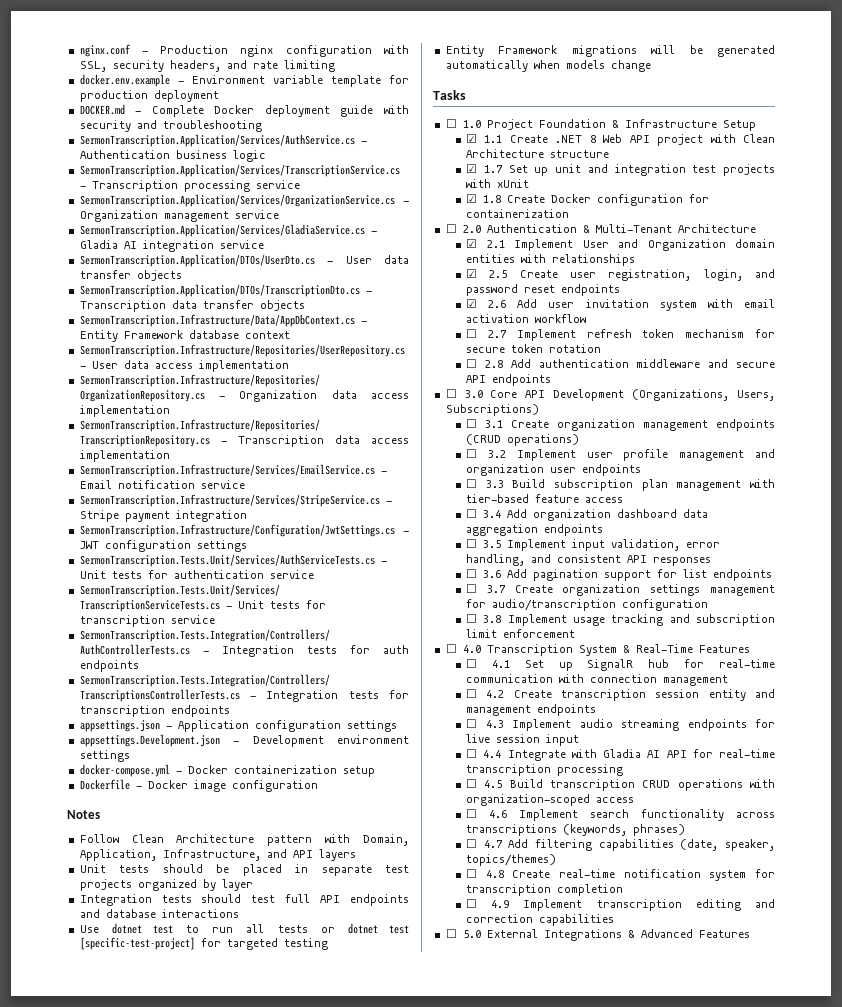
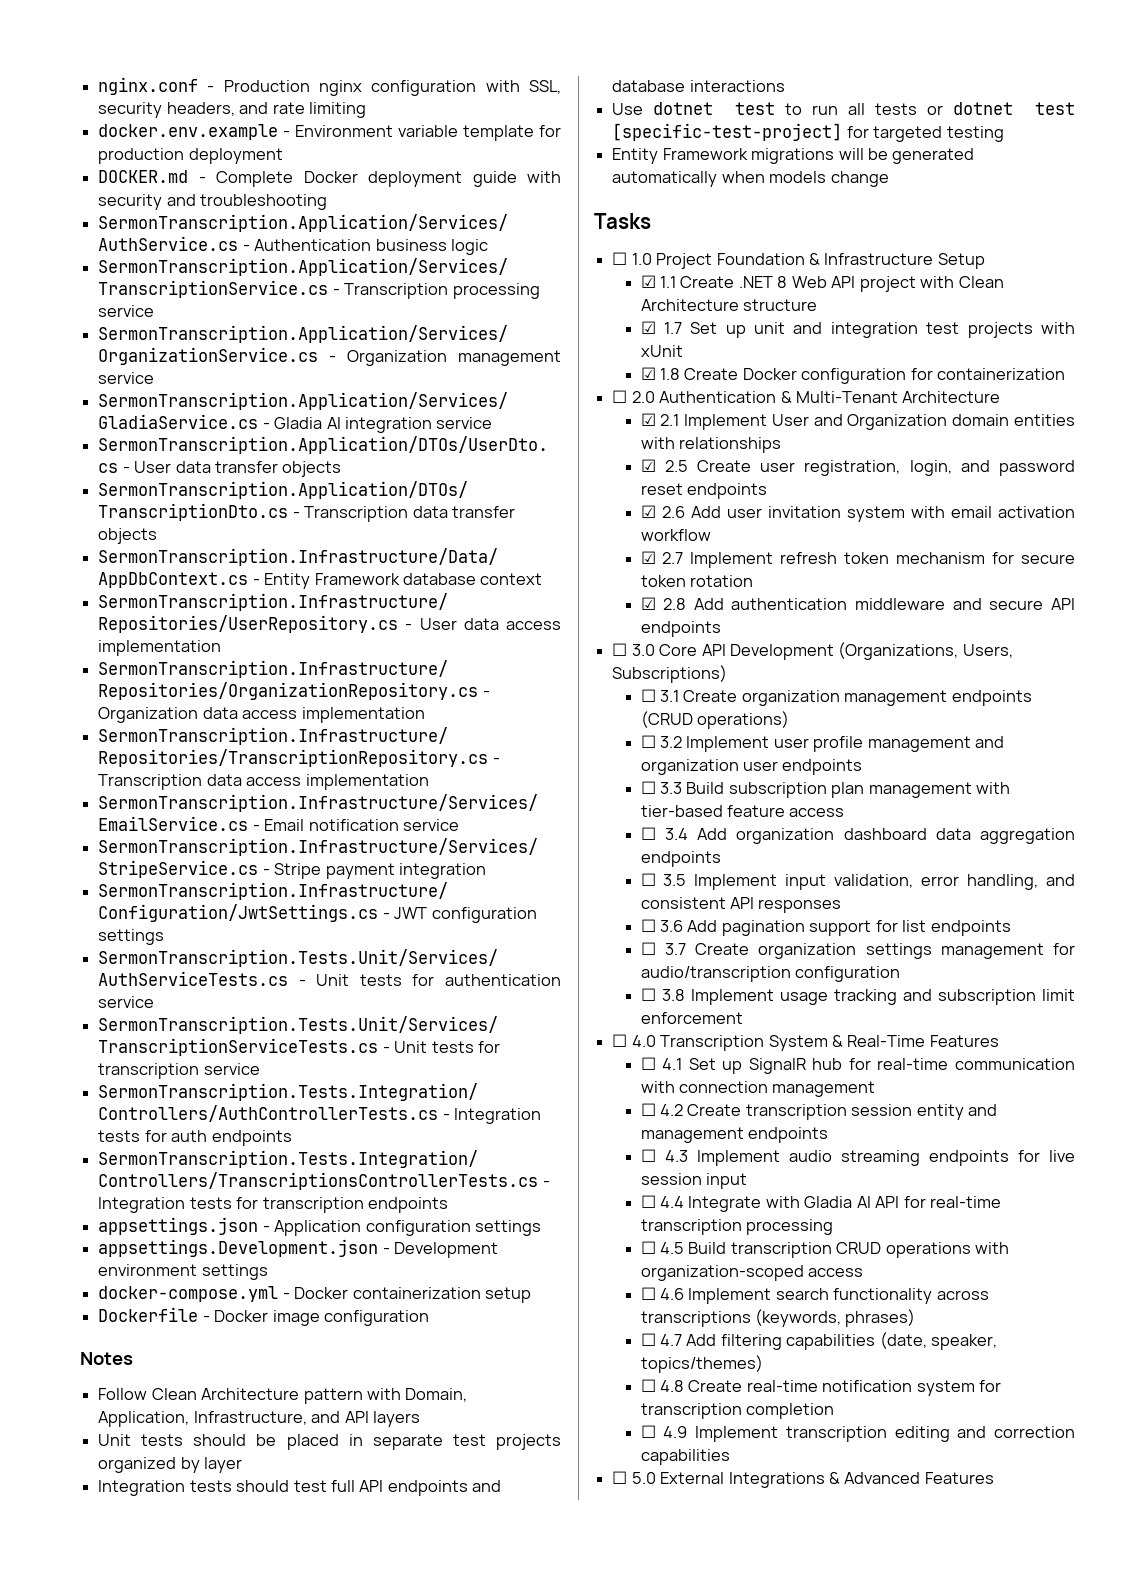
- ☐ 2.7 Implement refresh token mechanism for secure token rotation
+ ☑ 2.7 Implement refresh token mechanism for secure token rotation
- ☐ 2.8 Add authentication middleware and secure API endpoints
+ ☑ 2.8 Add authentication middleware and secure API endpoints

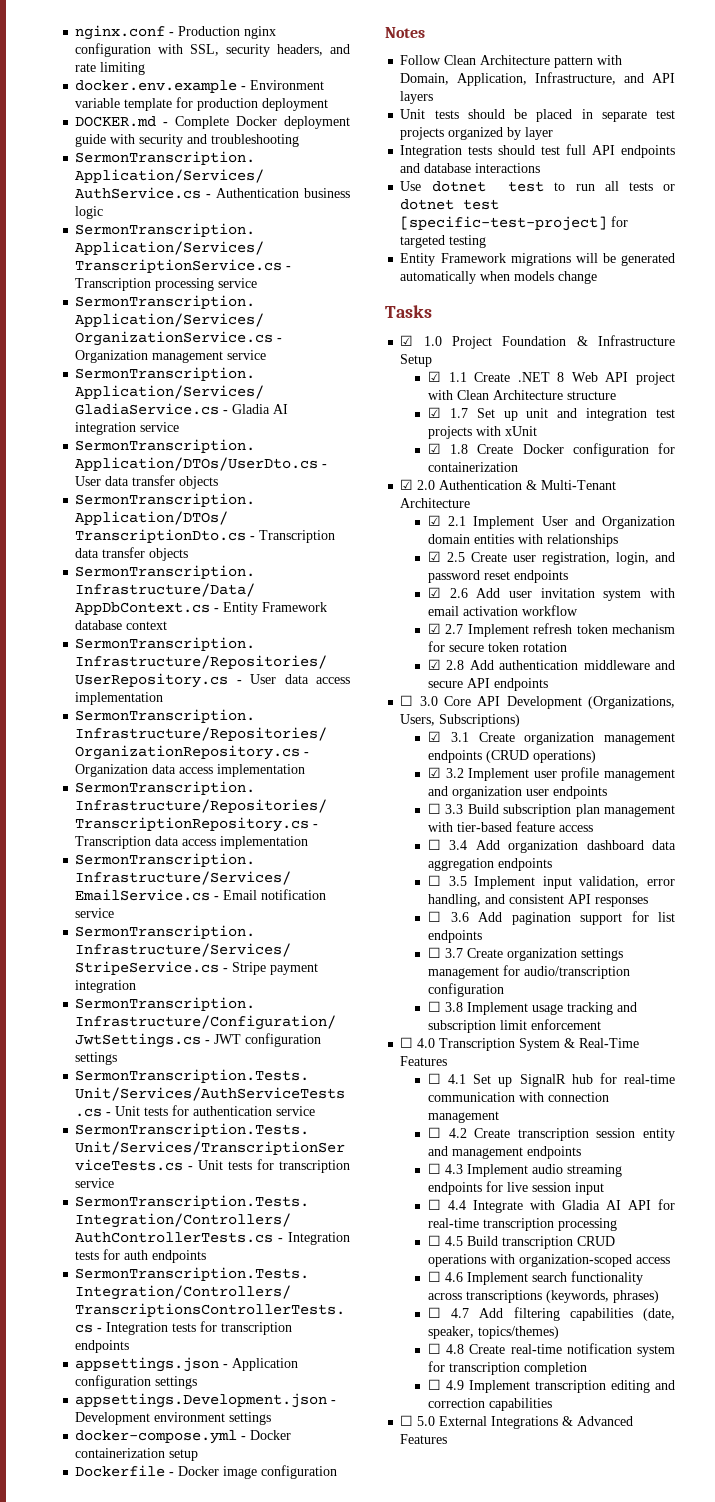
- ☐ 1.0 Project Foundation & Infrastructure Setup
+ ☑ 1.0 Project Foundation & Infrastructure Setup
- ☐ 2.0 Authentication & Multi-Tenant Architecture
+ ☑ 2.0 Authentication & Multi-Tenant Architecture
- ☐ 3.1 Create organization management endpoints (CRUD operations)
+ ☑ 3.1 Create organization management endpoints (CRUD operations)
- ☐ 3.2 Implement user profile management and organization user endpoints
+ ☑ 3.2 Implement user profile management and organization user endpoints

